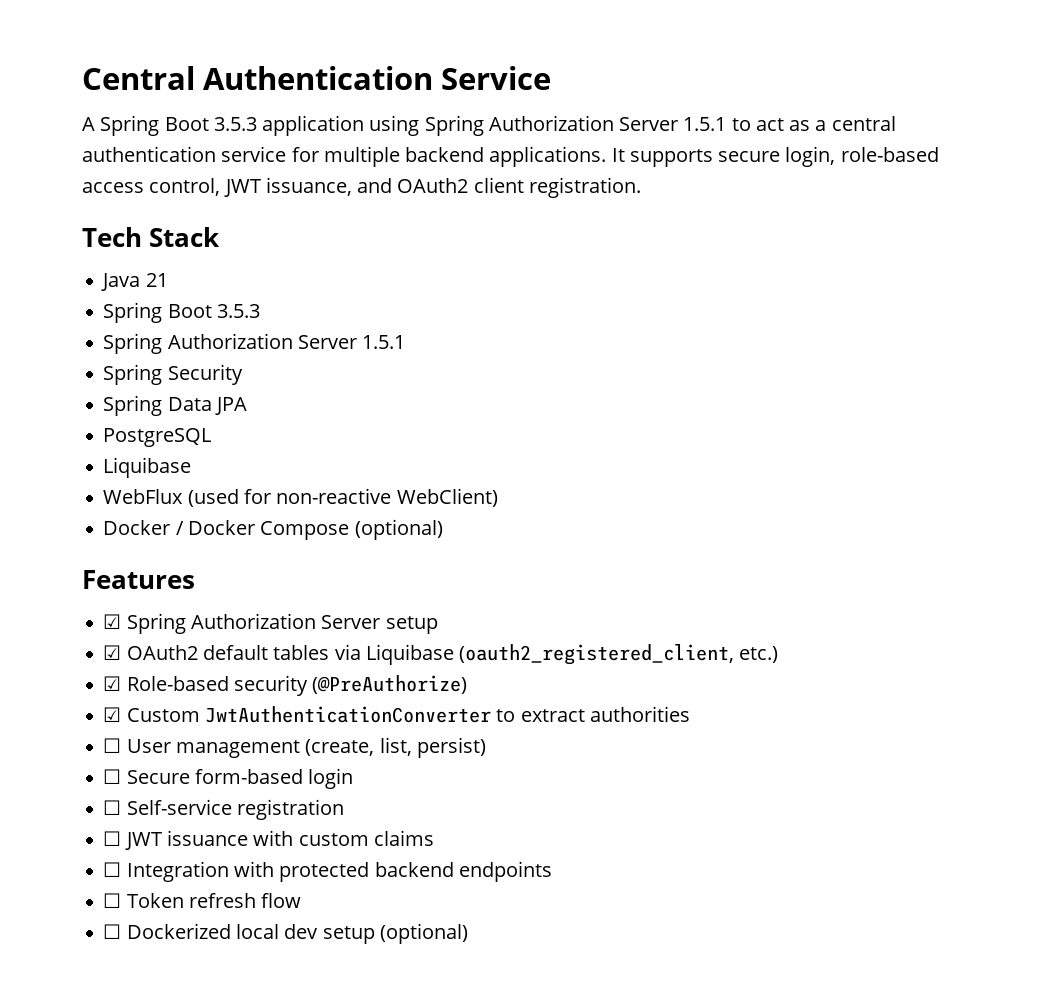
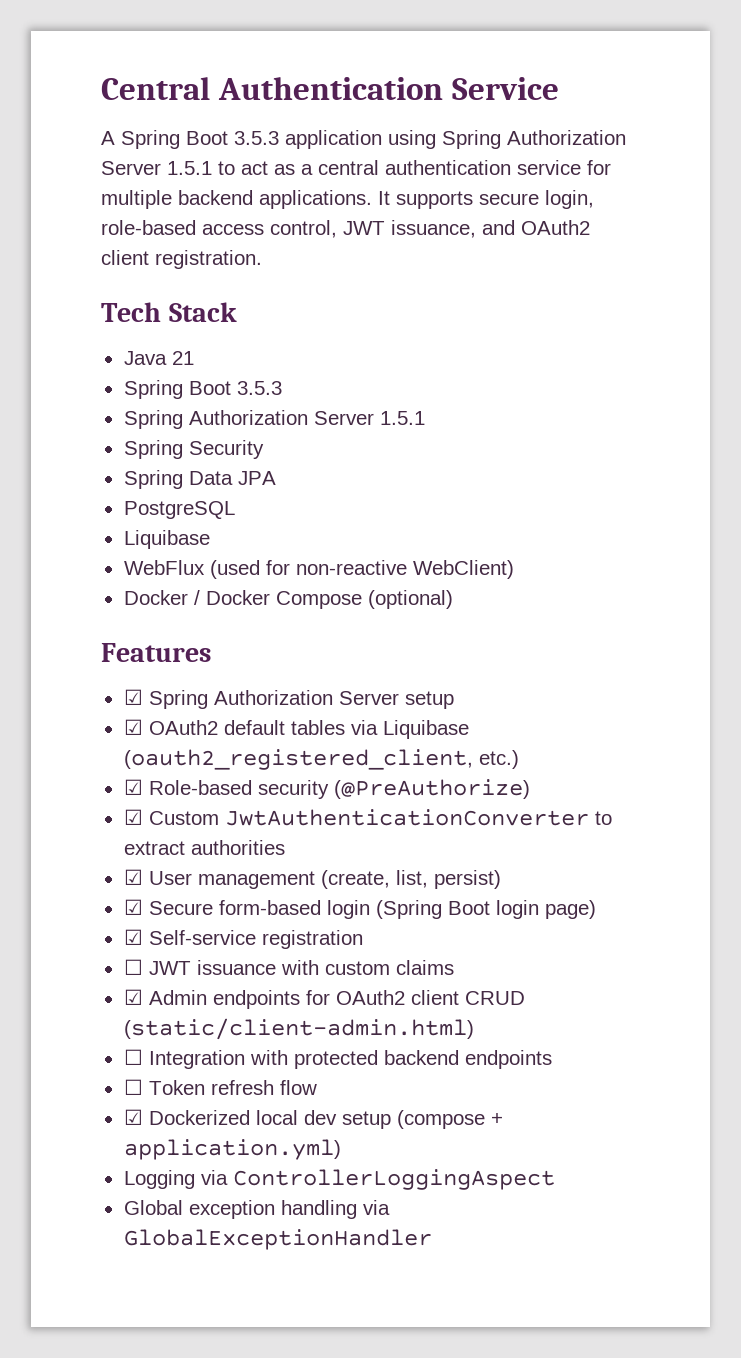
- ☐ User management (create, list, persist)
+ ☑ User management (create, list, persist)
- ☐ Secure form-based login
- ☐ Self-service registration
+ ☑ Secure form-based login (Spring Boot login page)
+ ☑ Self-service registration
+ ☑ Admin endpoints for OAuth2 client CRUD (static/client-admin.html)
- ☐ Dockerized local dev setup (optional)
+ ☑ Dockerized local dev setup (compose + application.yml)
+ Logging via ControllerLoggingAspect
+ Global exception handling via GlobalExceptionHandler

